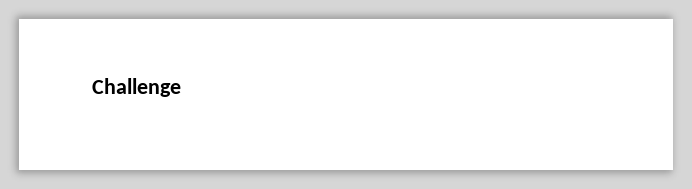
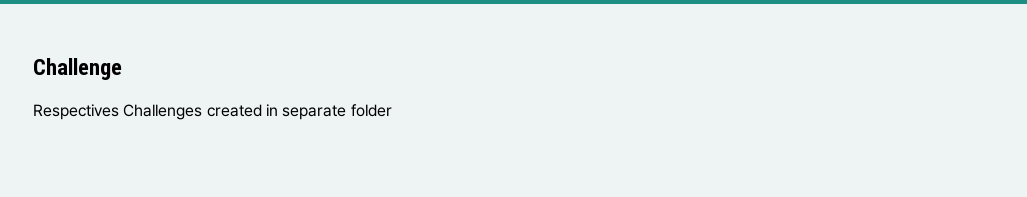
+ Respectives Challenges created in separate folder

